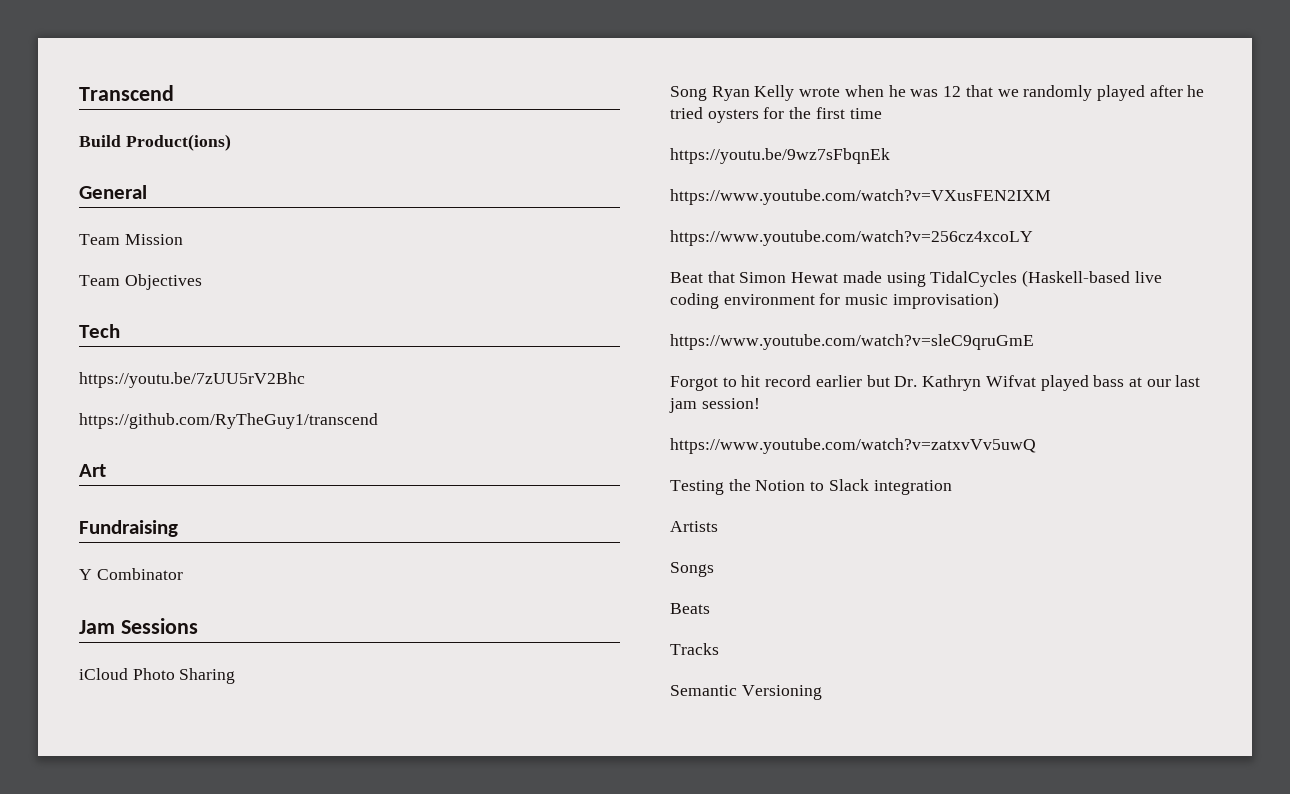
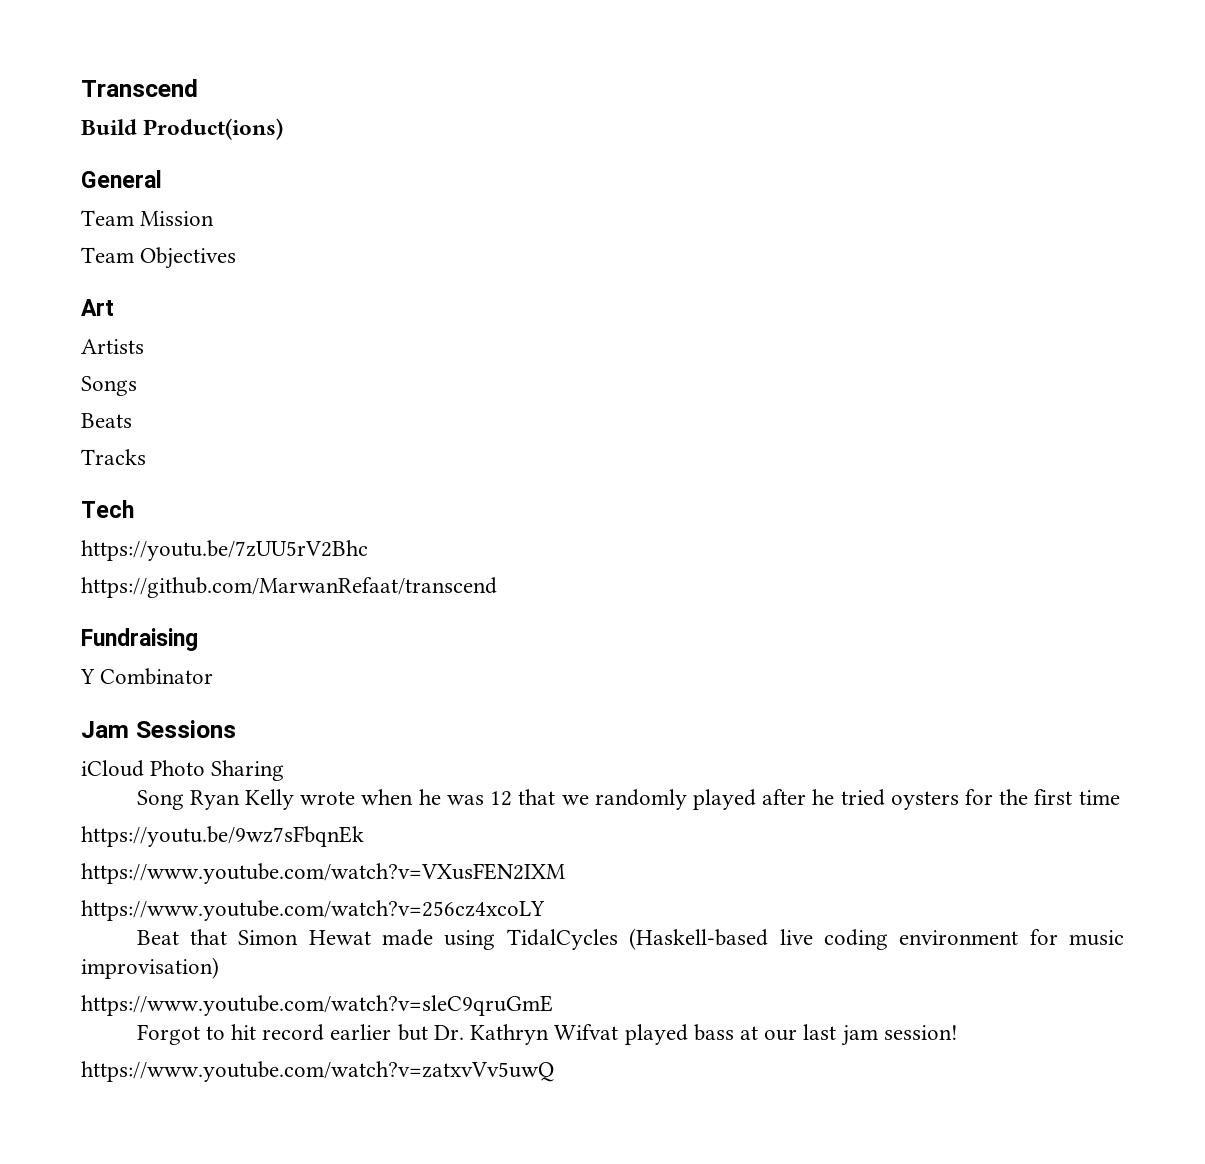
+ Art
+ Artists
+ Songs
+ Beats
+ Tracks
- https://github.com/RyTheGuy1/transcend
- Art
+ https://github.com/MarwanRefaat/transcend
- Testing the Notion to Slack integration
- Artists
- Songs
- Beats
- Tracks
- Semantic Versioning

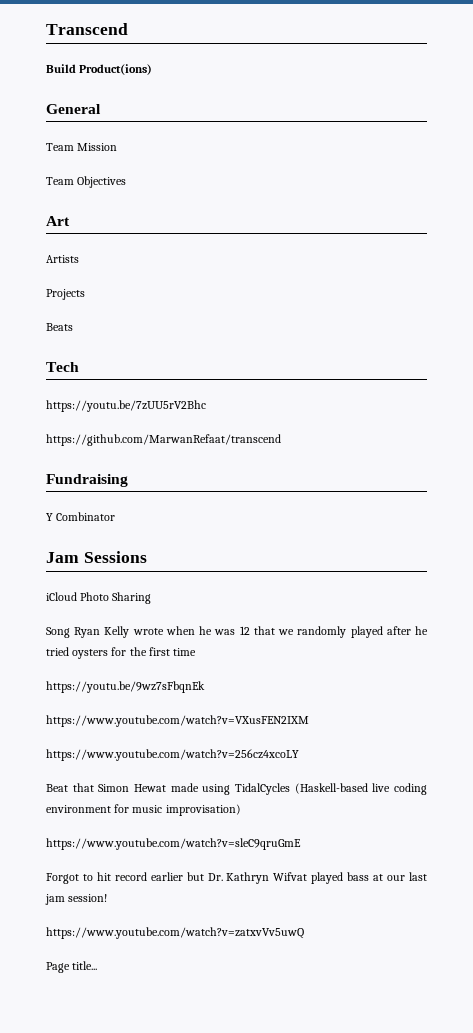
- Songs
+ Projects
- Tracks
+ Page title...

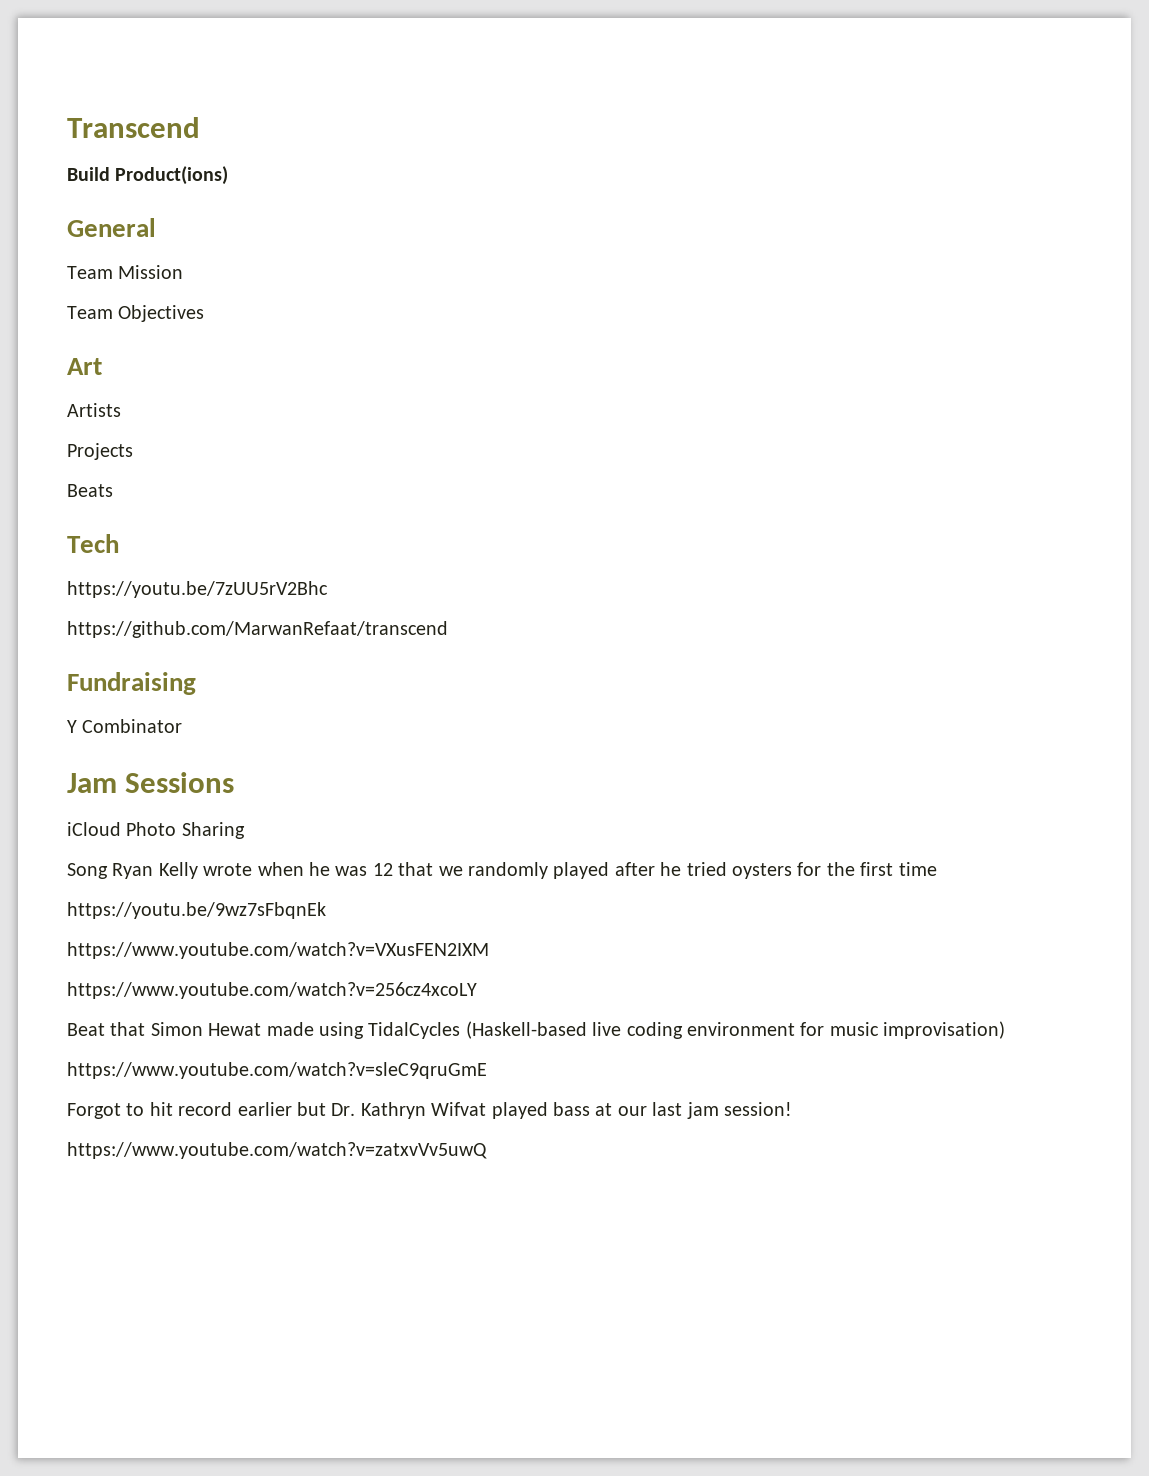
- Page title...

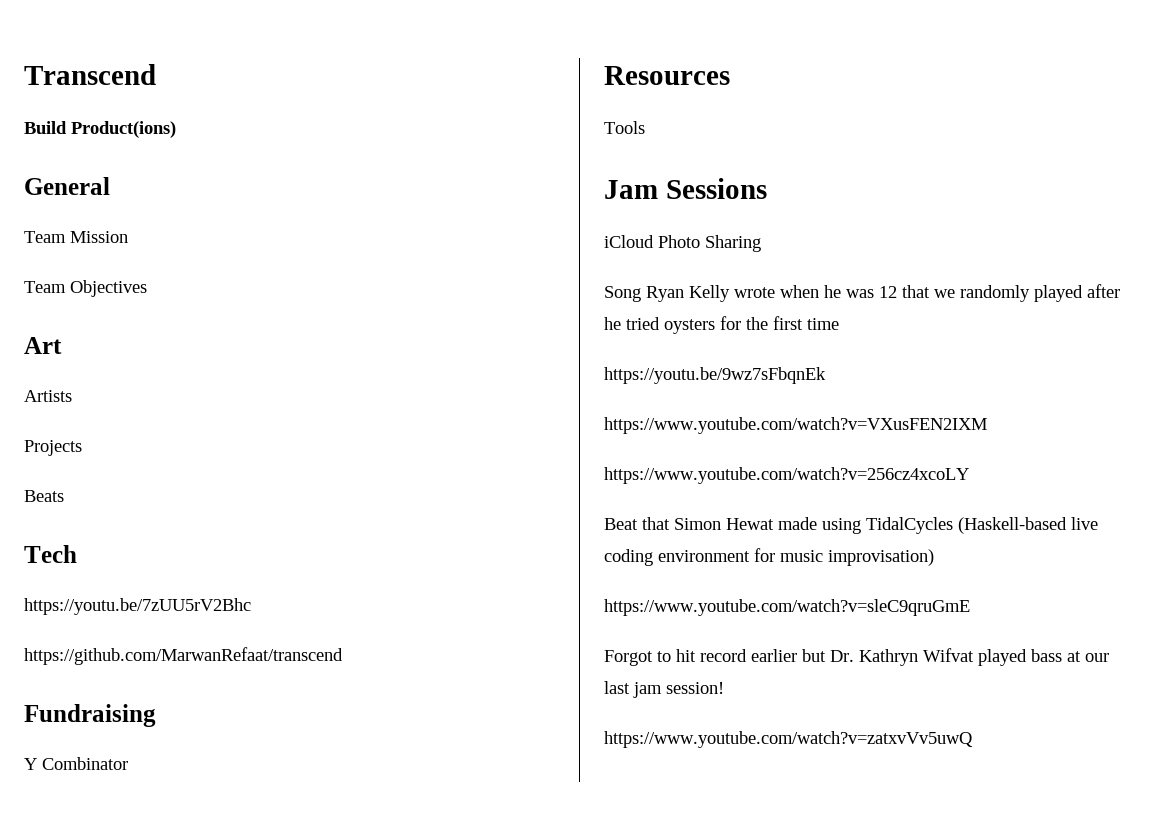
+ Resources
+ Tools

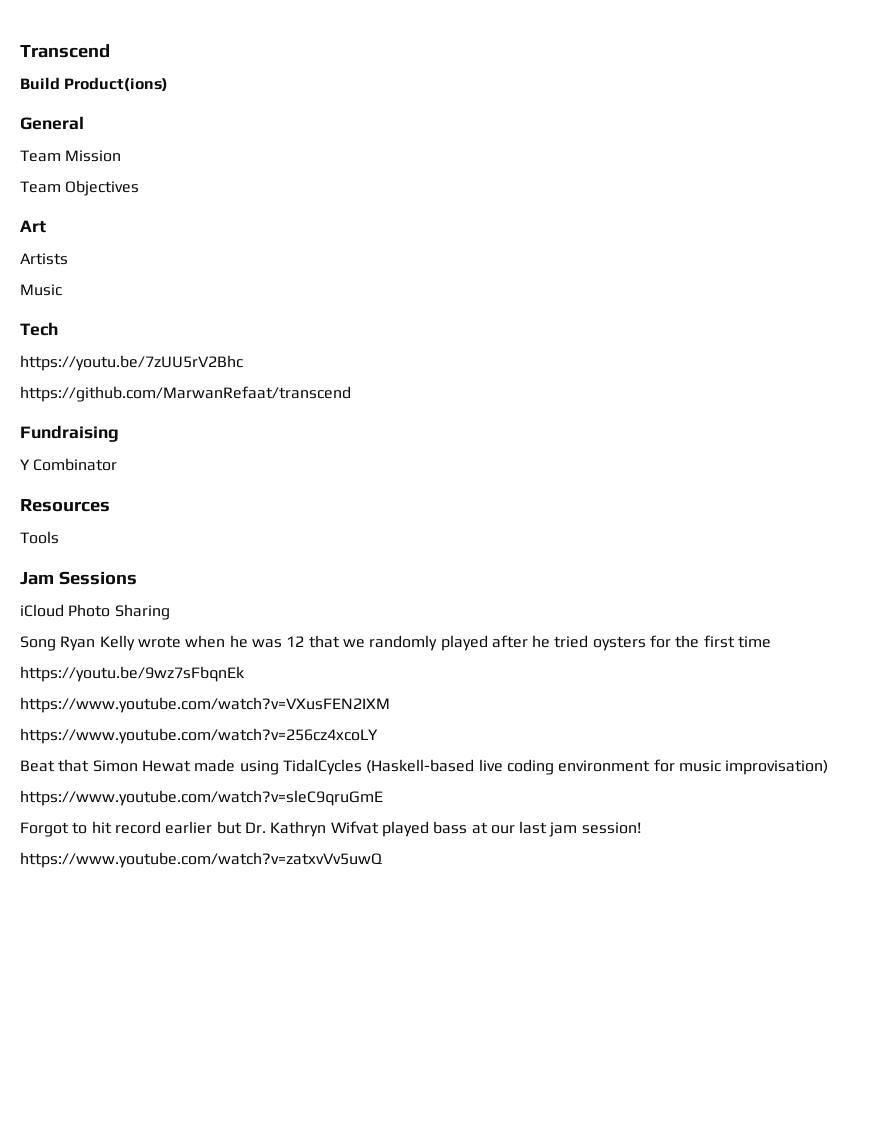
- Projects
- Beats
+ Music

